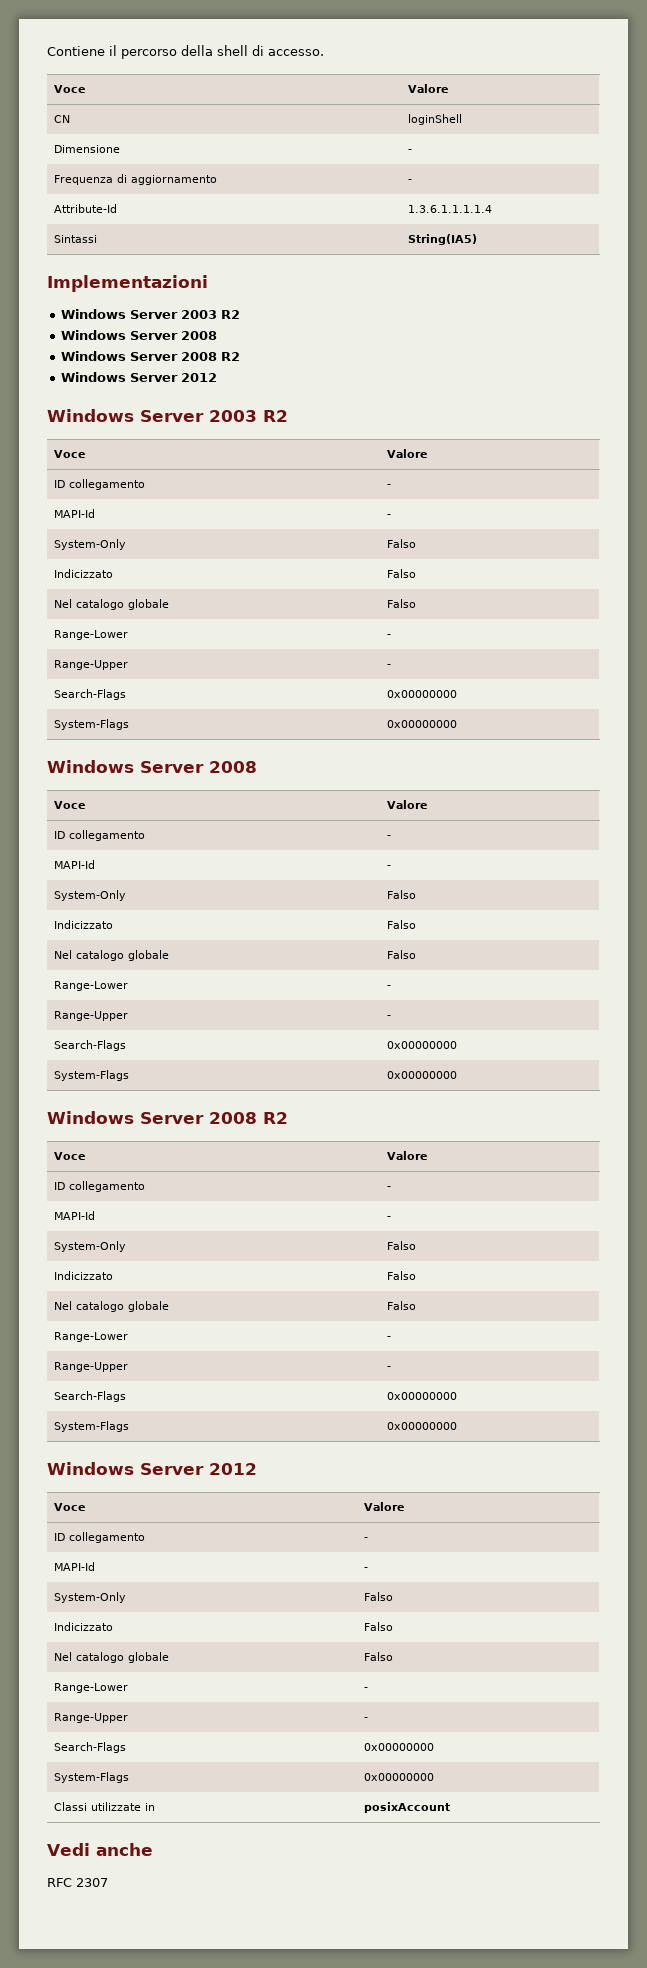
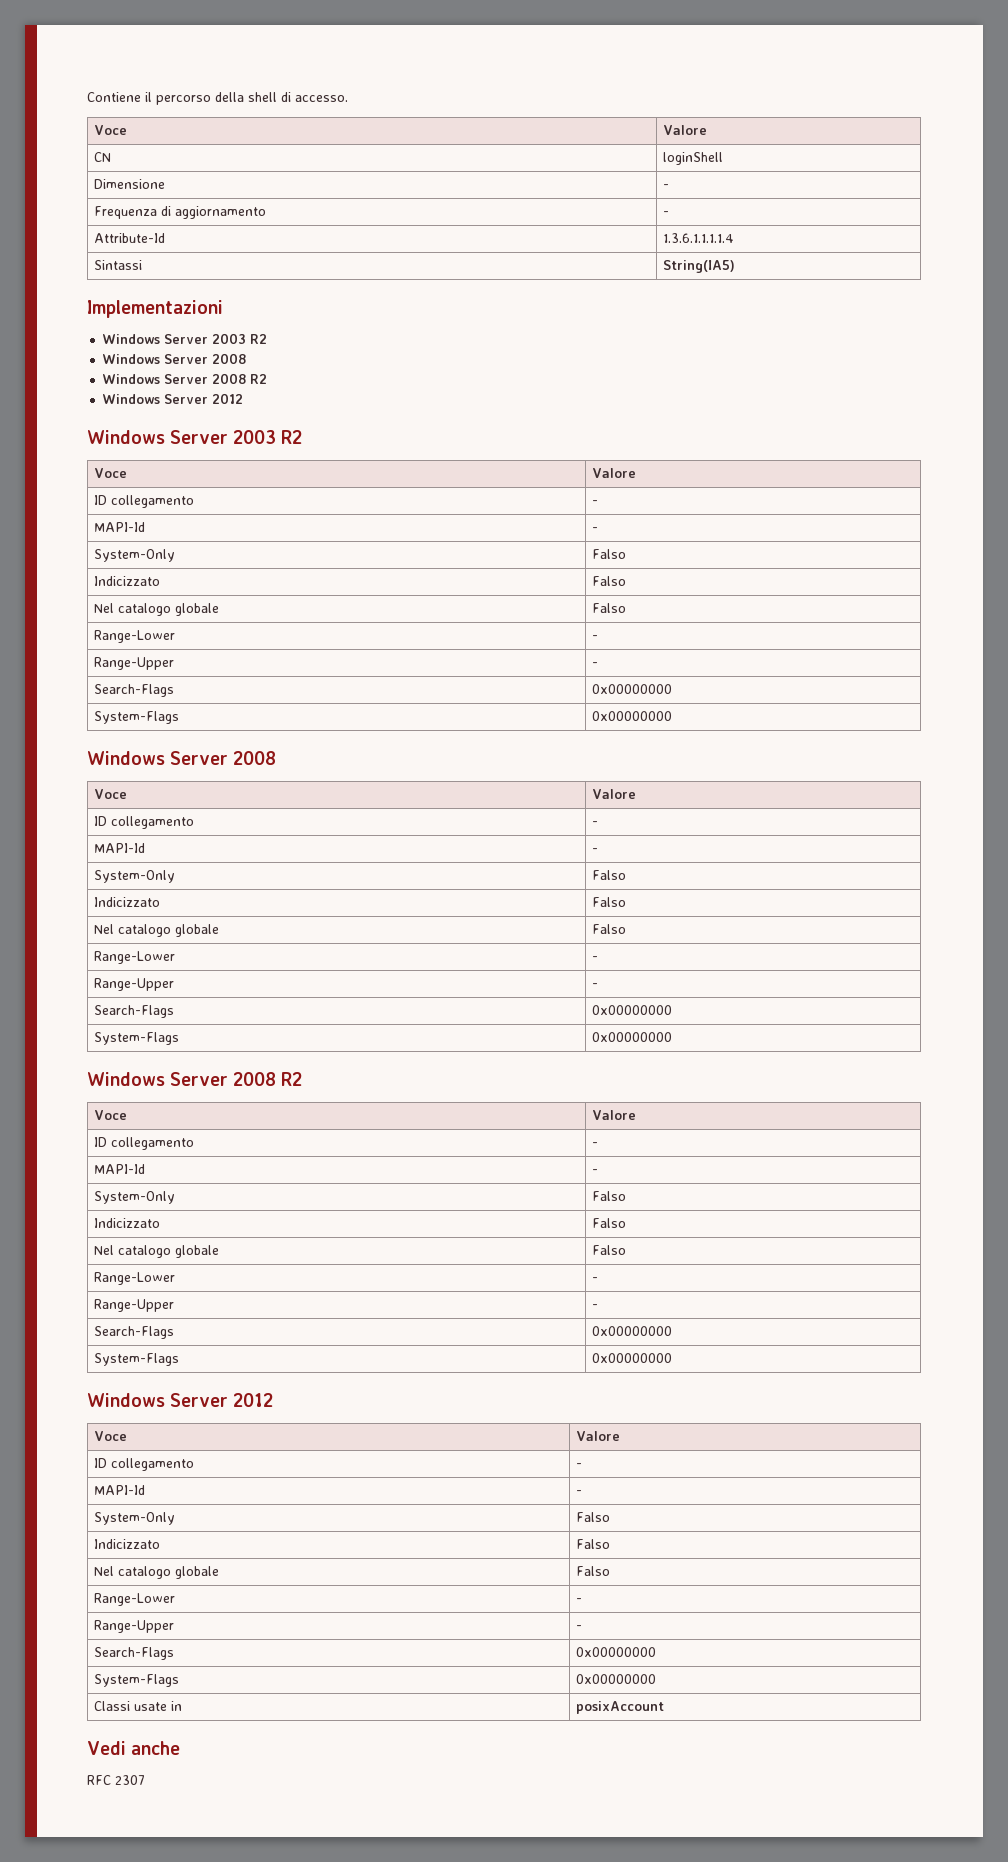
- Classi utilizzate in | posixAccount
+ Classi usate in | posixAccount

